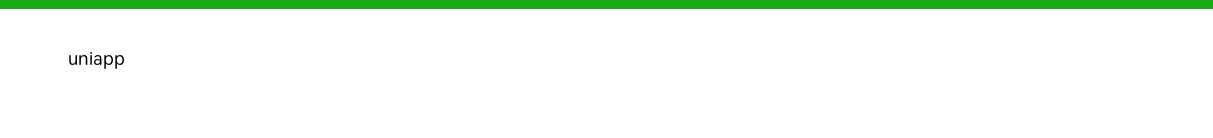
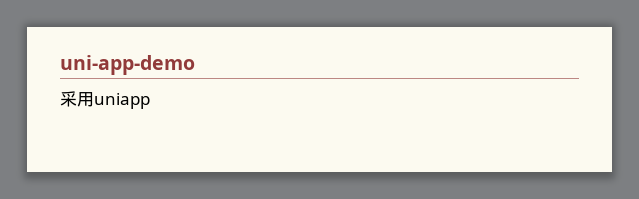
- uniapp
+ uni-app-demo
+ 采用uniapp

